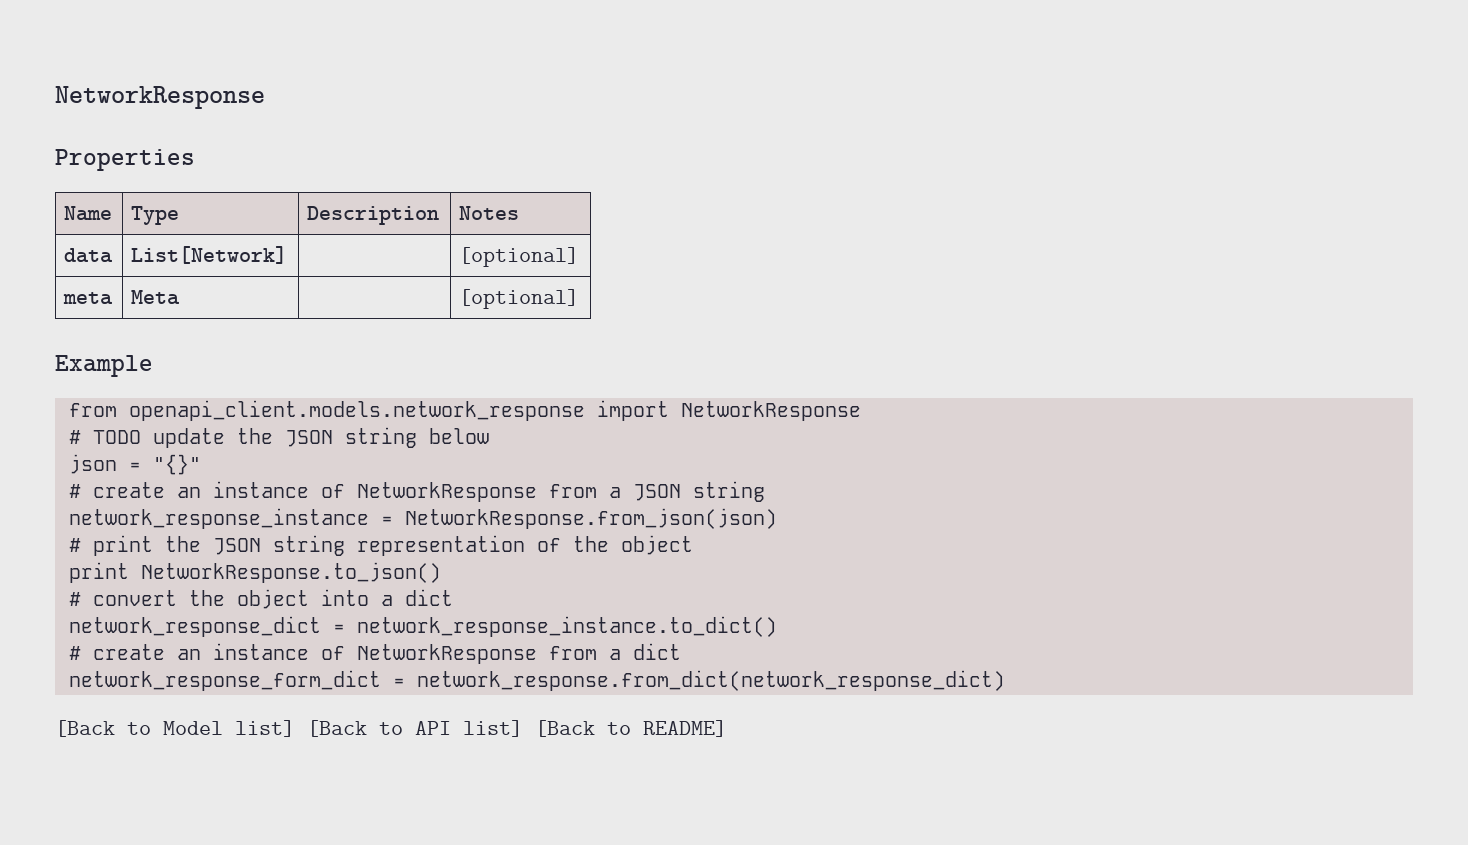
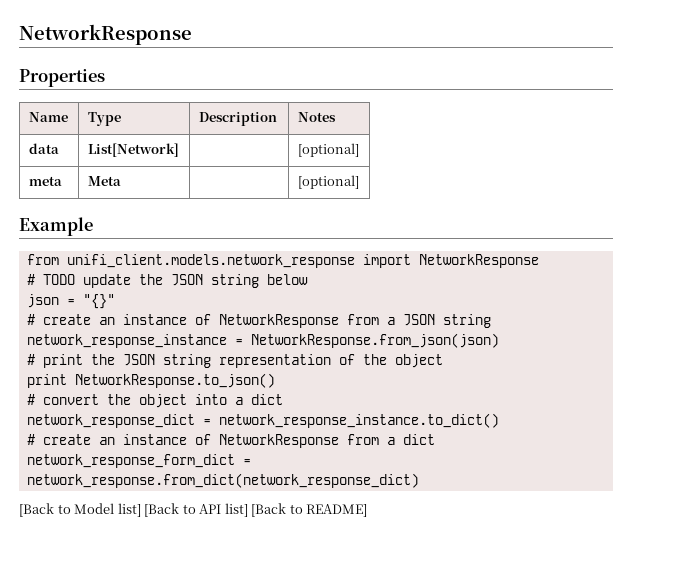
- from openapi_client.models.network_response import NetworkResponse
+ from unifi_client.models.network_response import NetworkResponse

